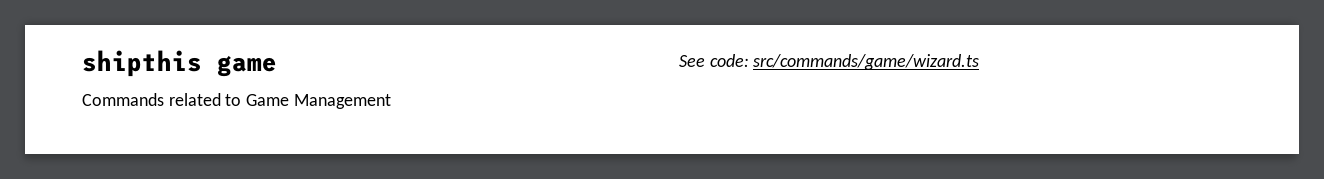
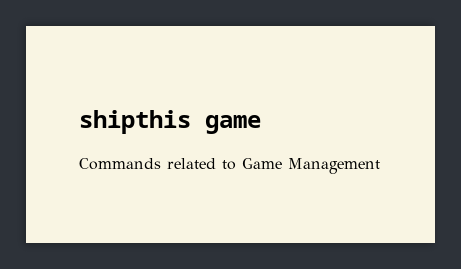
- See code: src/commands/game/wizard.ts

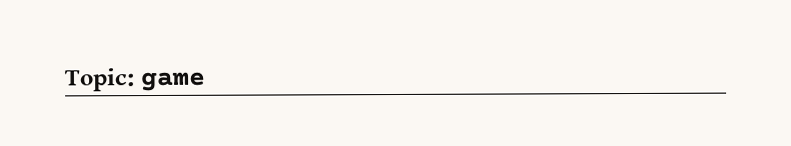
- shipthis game
+ Topic: game
- Commands related to Game Management

